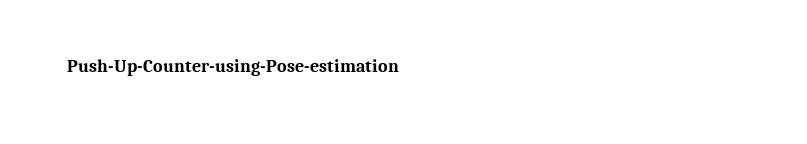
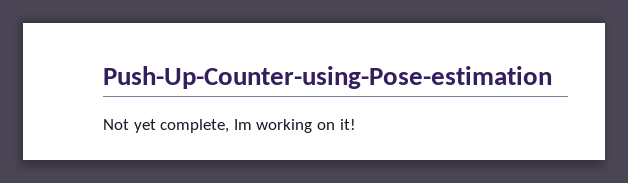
+ Not yet complete, Im working on it!

